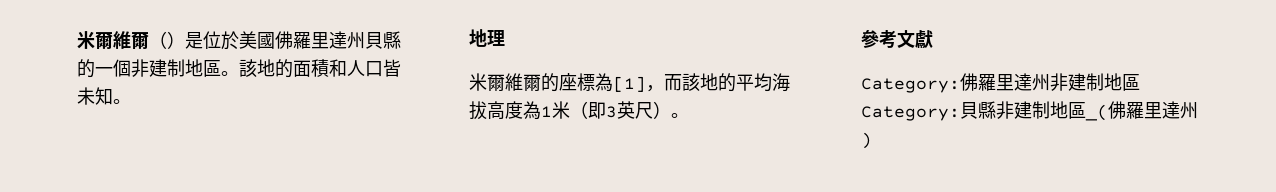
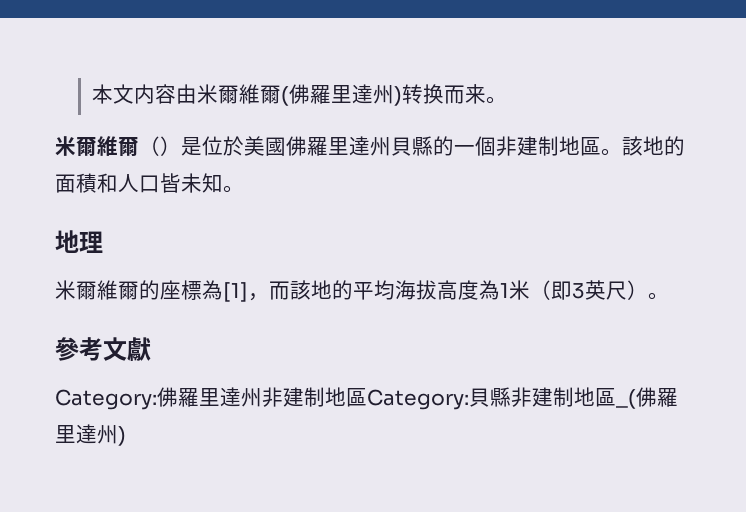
+ 本文内容由米爾維爾(佛羅里達州)转换而来。

